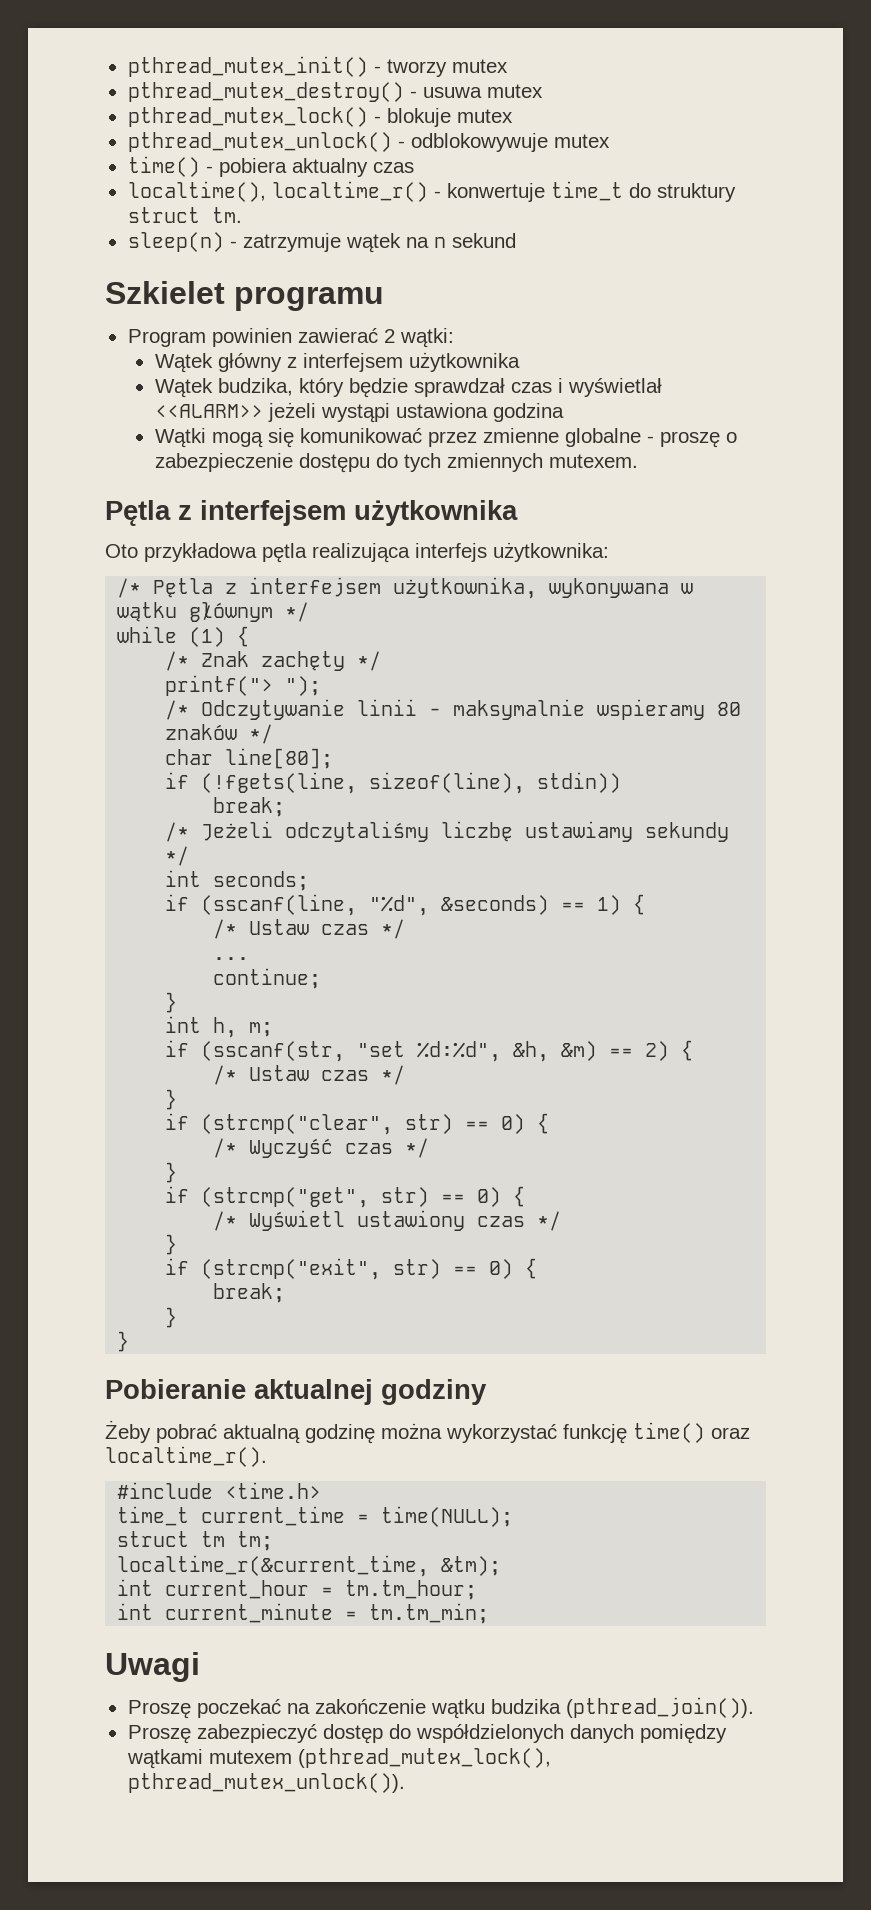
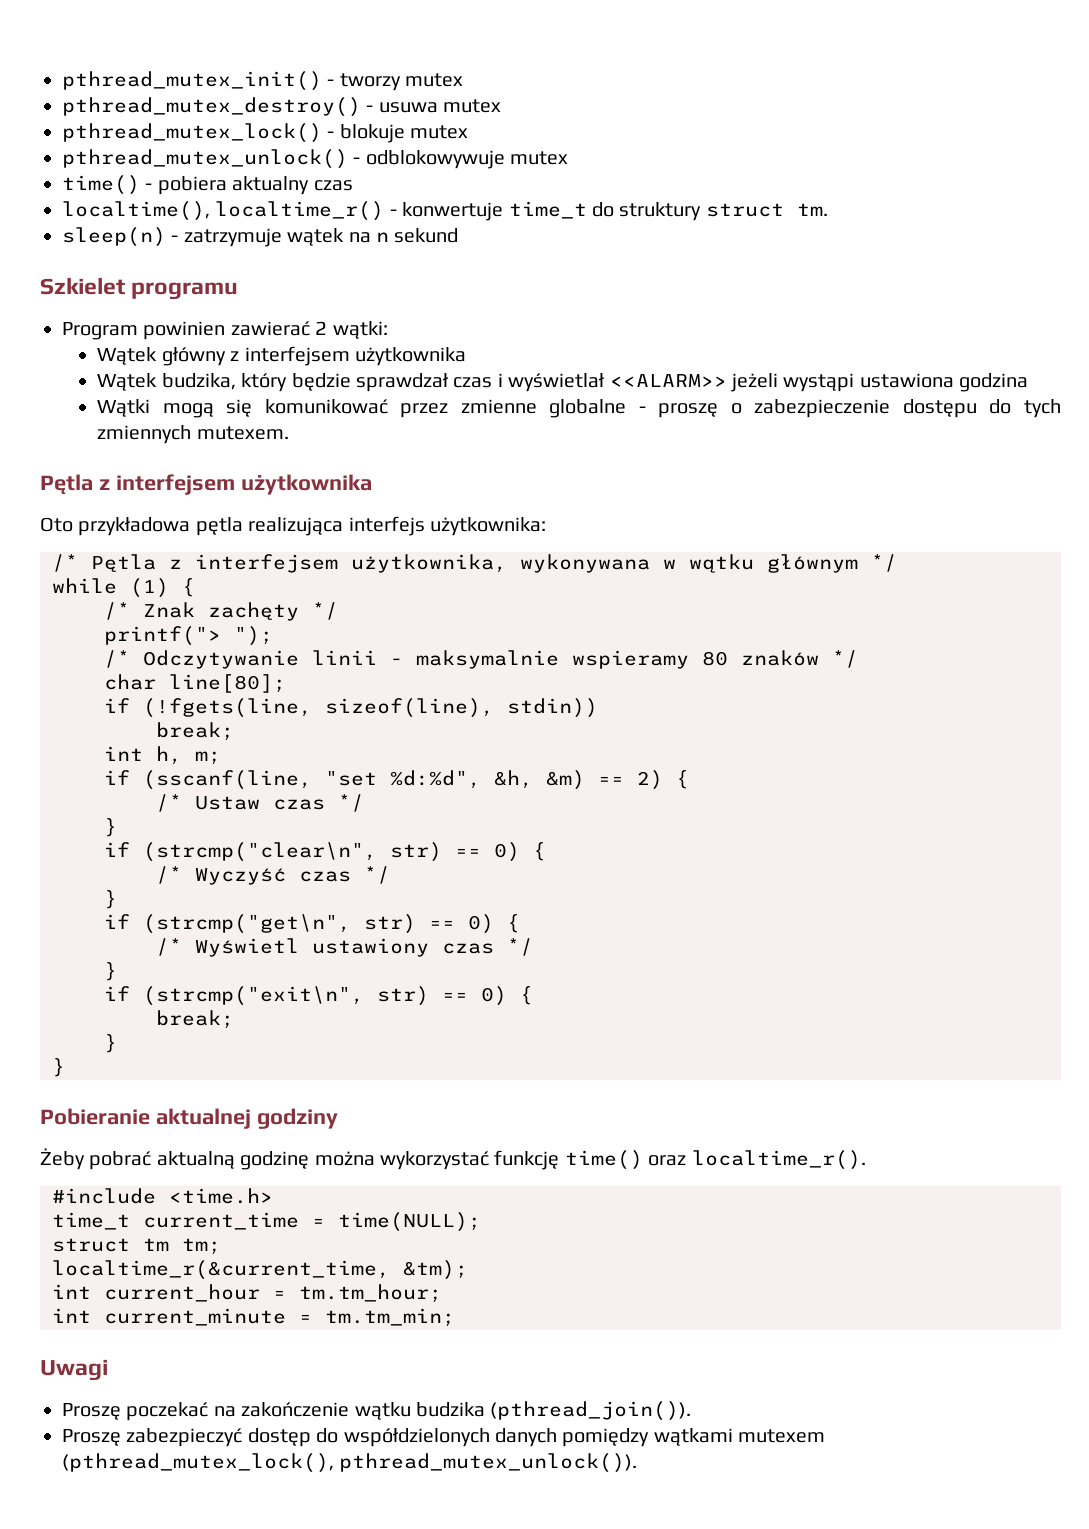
- /* Jeżeli odczytaliśmy liczbę ustawiamy sekundy */
- int seconds;
- if (sscanf(line, "%d", &seconds) == 1) {
- /* Ustaw czas */
- ...
- continue;
- }
- if (sscanf(str, "set %d:%d", &h, &m) == 2) {
+ if (sscanf(line, "set %d:%d", &h, &m) == 2) {
- if (strcmp("clear", str) == 0) {
+ if (strcmp("clear\n", str) == 0) {
- if (strcmp("get", str) == 0) {
+ if (strcmp("get\n", str) == 0) {
- if (strcmp("exit", str) == 0) {
+ if (strcmp("exit\n", str) == 0) {

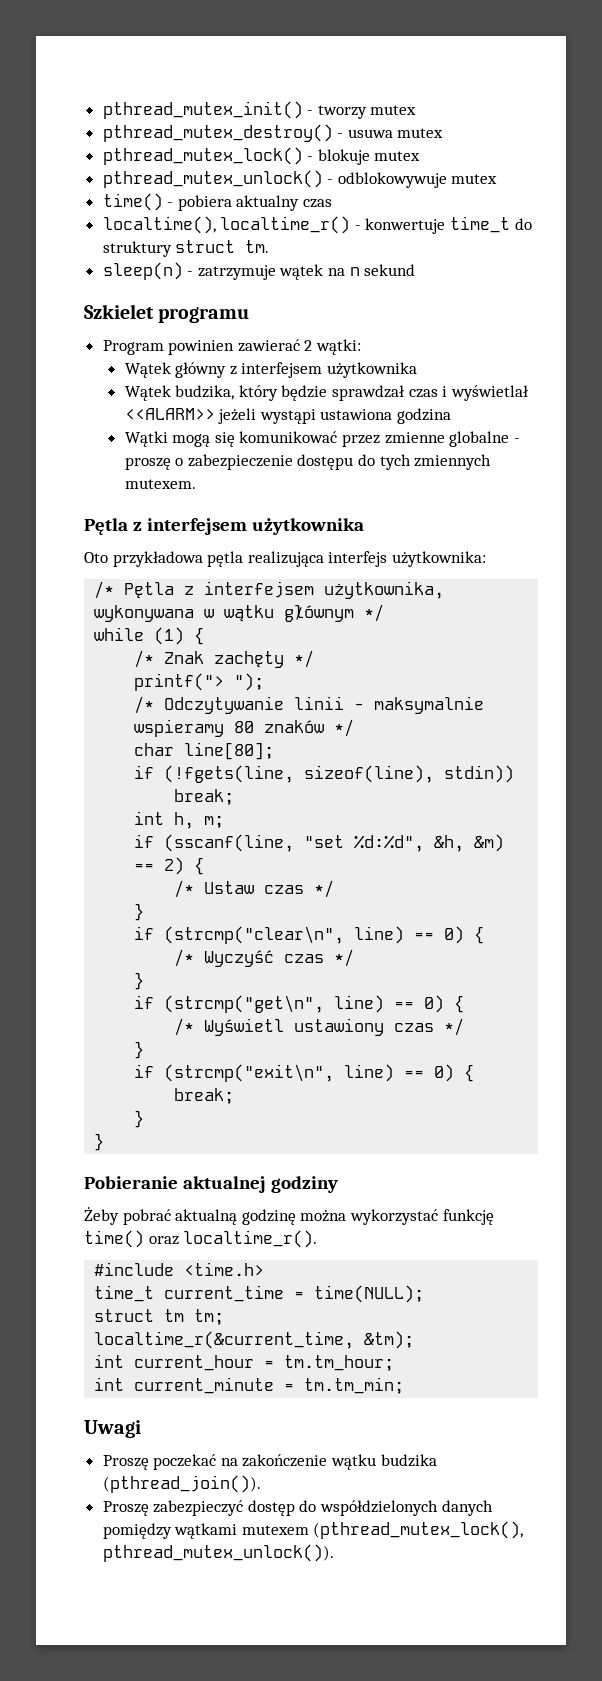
- if (strcmp("clear\n", str) == 0) {
+ if (strcmp("clear\n", line) == 0) {
- if (strcmp("get\n", str) == 0) {
+ if (strcmp("get\n", line) == 0) {
- if (strcmp("exit\n", str) == 0) {
+ if (strcmp("exit\n", line) == 0) {

